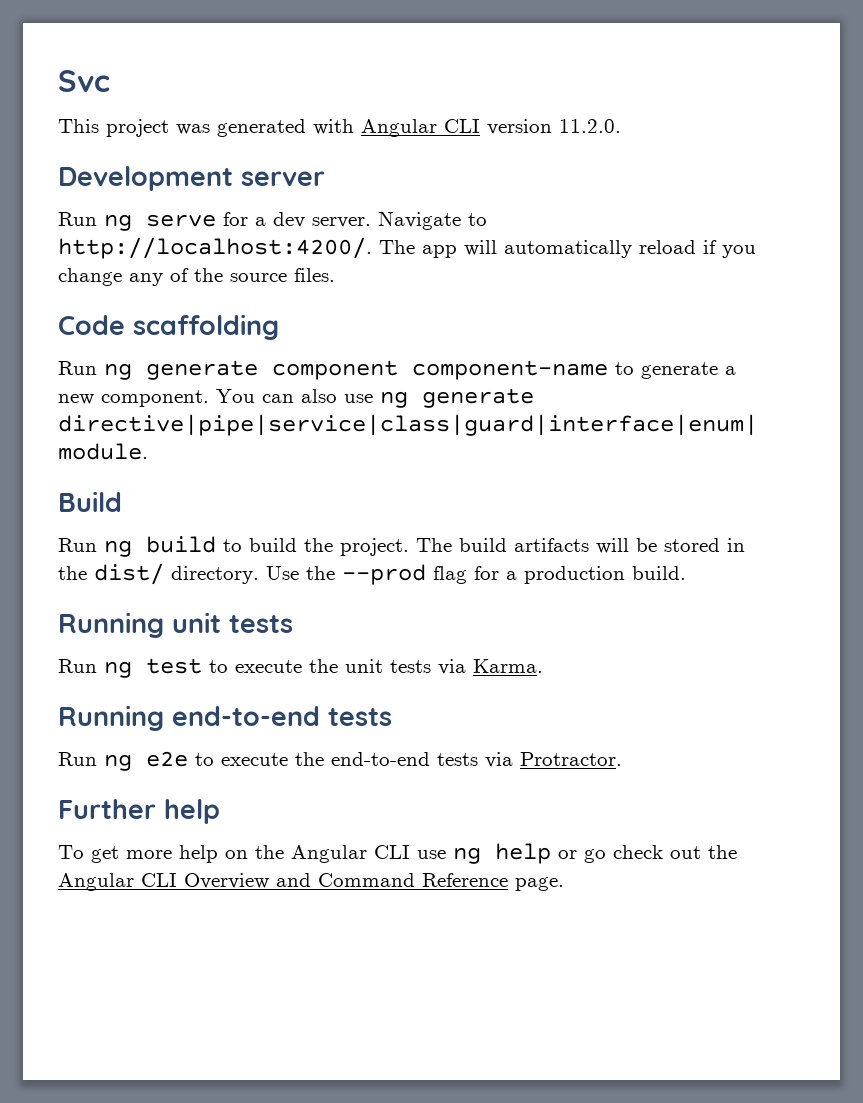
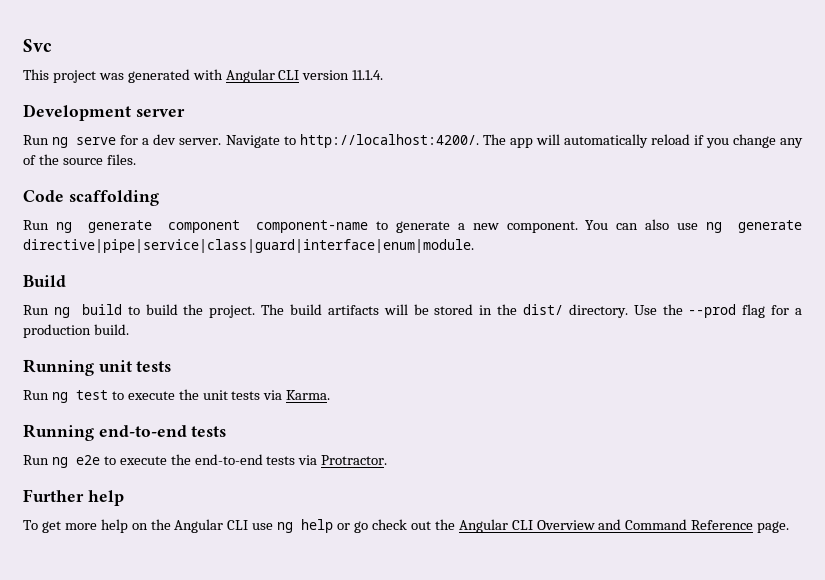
- This project was generated with Angular CLI version 11.2.0.
+ This project was generated with Angular CLI version 11.1.4.

